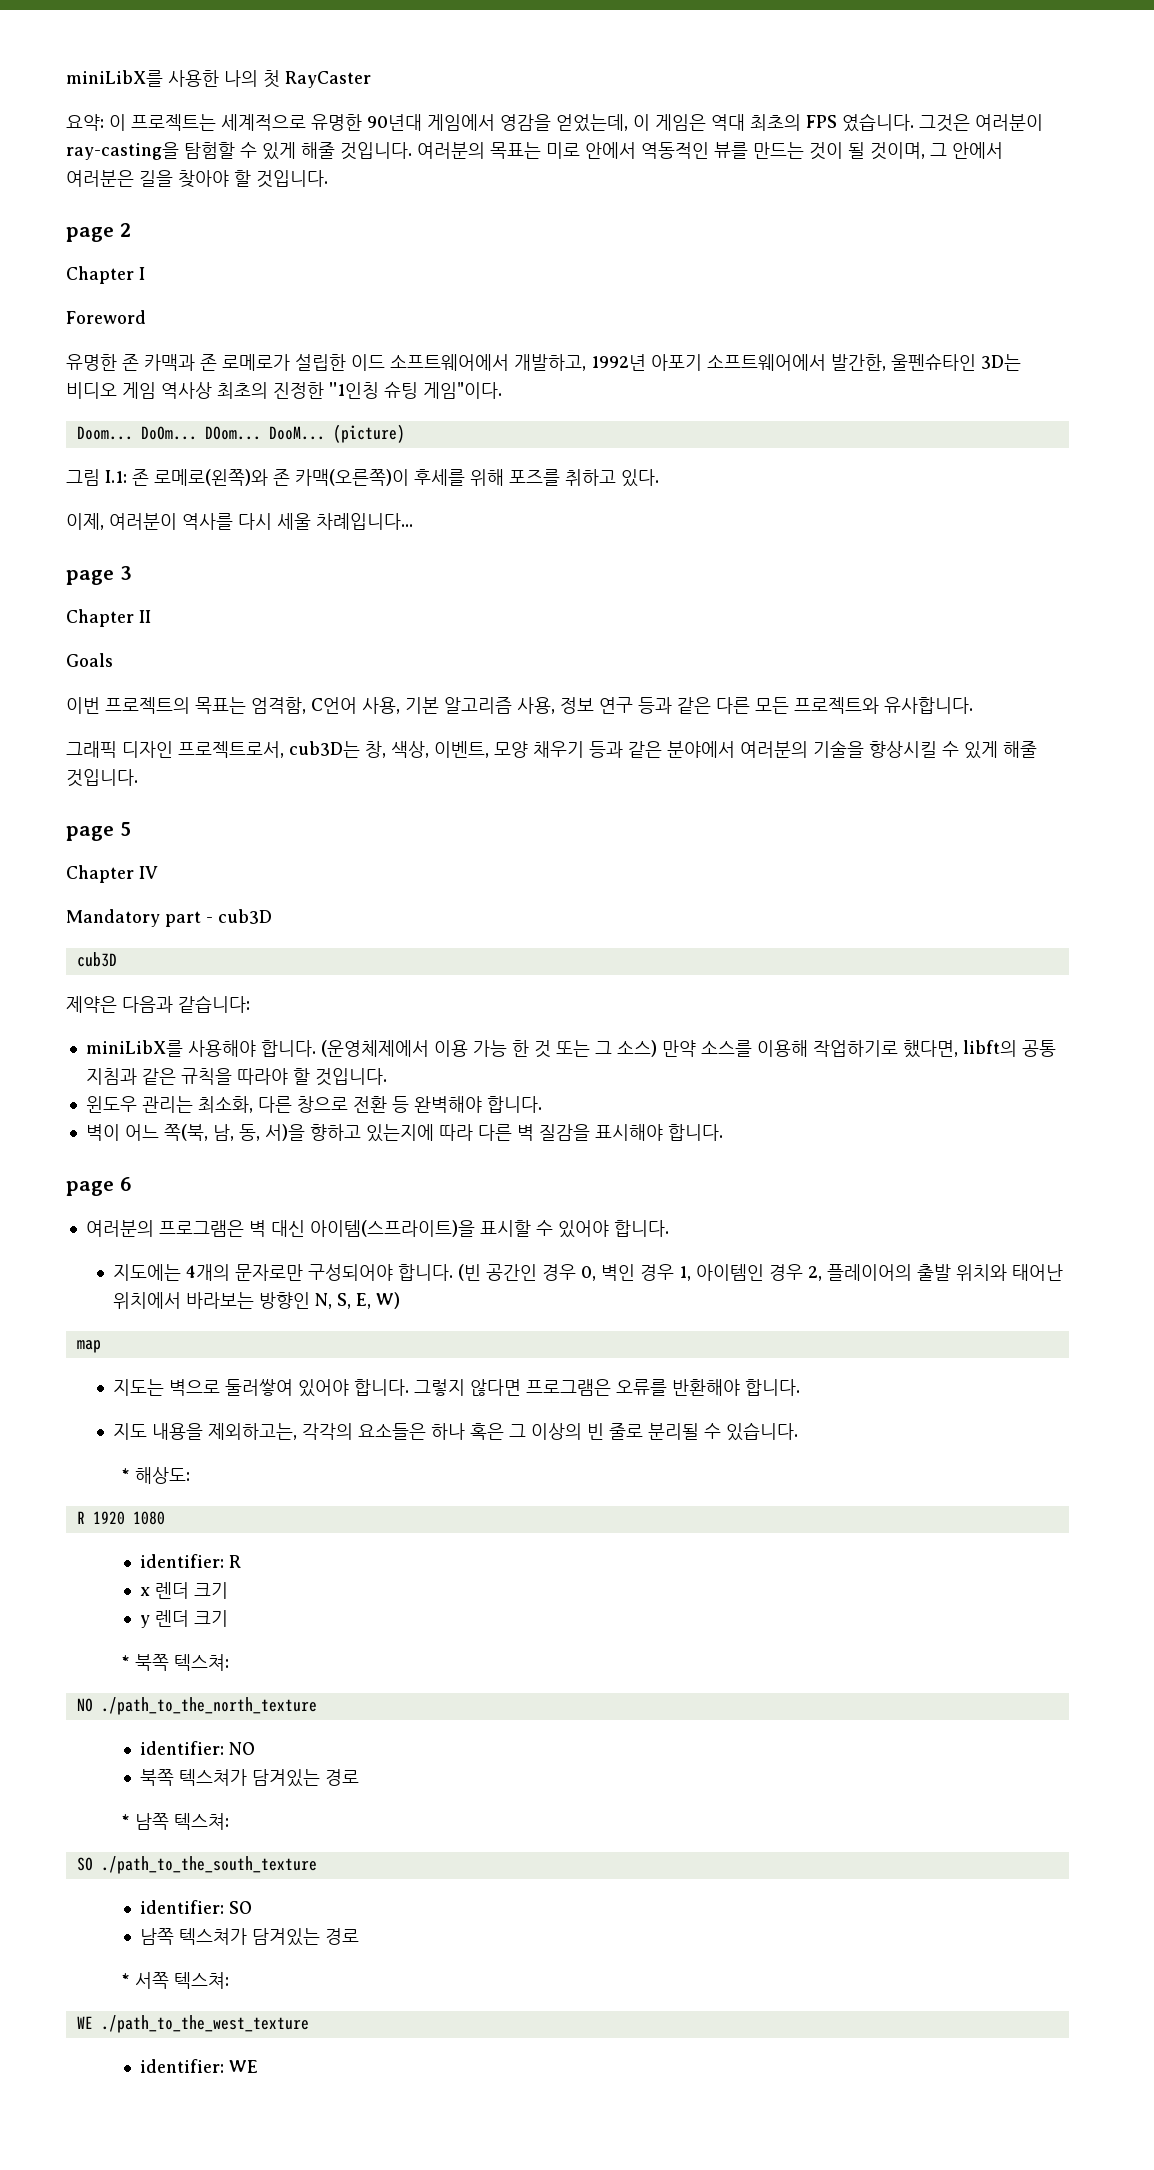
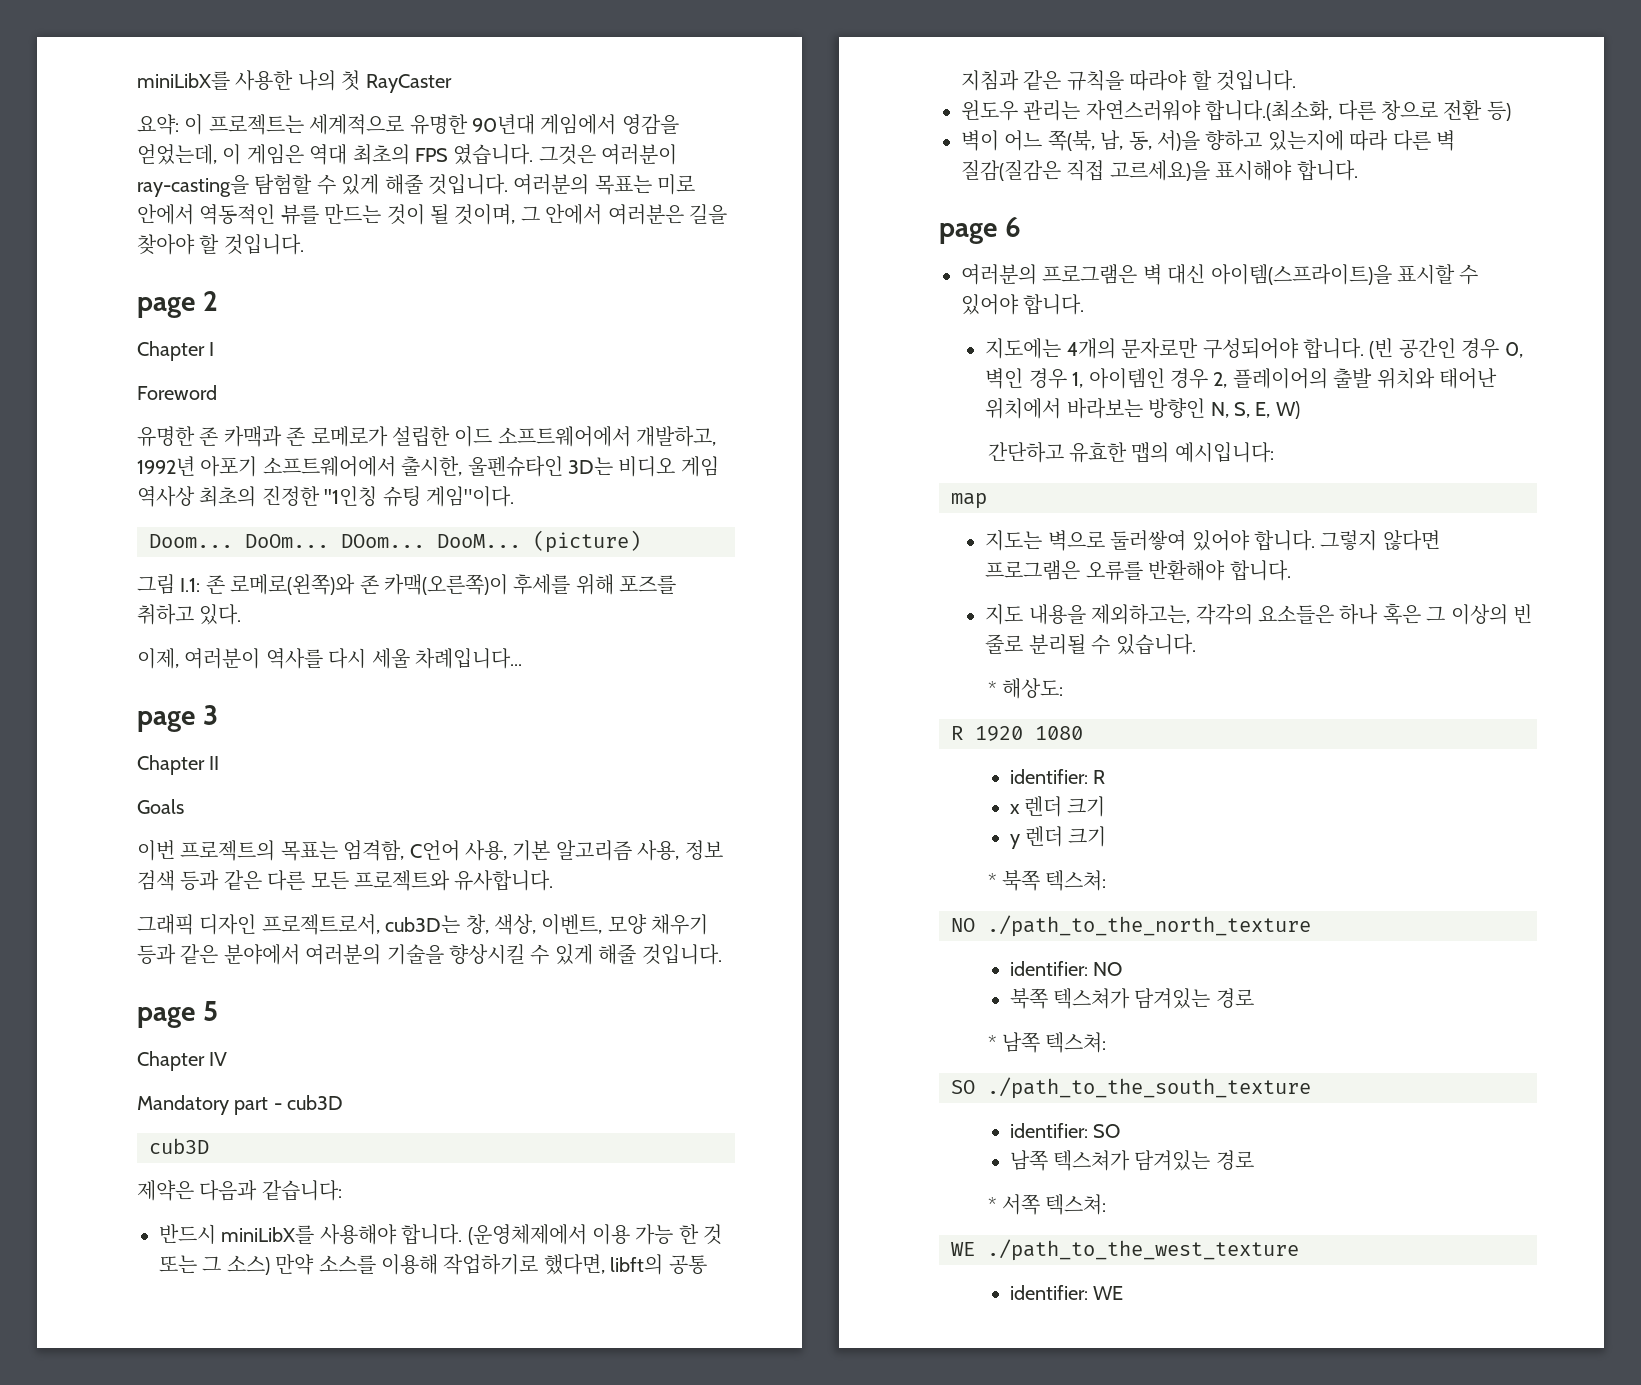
- 유명한 존 카맥과 존 로메로가 설립한 이드 소프트웨어에서 개발하고, 1992년 아포기 소프트웨어에서 발간한, 울펜슈타인 3D는 비디오 게임 역사상 최초의 진정한 ''1인칭 슈팅 게임"이다.
+ 유명한 존 카맥과 존 로메로가 설립한 이드 소프트웨어에서 개발하고, 1992년 아포기 소프트웨어에서 출시한, 울펜슈타인 3D는 비디오 게임 역사상 최초의 진정한 ''1인칭 슈팅 게임"이다.
- 이번 프로젝트의 목표는 엄격함, C언어 사용, 기본 알고리즘 사용, 정보 연구 등과 같은 다른 모든 프로젝트와 유사합니다.
+ 이번 프로젝트의 목표는 엄격함, C언어 사용, 기본 알고리즘 사용, 정보 검색 등과 같은 다른 모든 프로젝트와 유사합니다.
- miniLibX를 사용해야 합니다.
+ 반드시 miniLibX를 사용해야 합니다.
- 윈도우 관리는 최소화, 다른 창으로 전환 등 완벽해야 합니다.
+ 윈도우 관리는 자연스러워야 합니다.(최소화, 다른 창으로 전환 등)
- 벽이 어느 쪽(북, 남, 동, 서)을 향하고 있는지에 따라 다른 벽 질감을 표시해야 합니다.
+ 벽이 어느 쪽(북, 남, 동, 서)을 향하고 있는지에 따라 다른 벽 질감(질감은 직접 고르세요)을 표시해야 합니다.
+ 간단하고 유효한 맵의 예시입니다:

